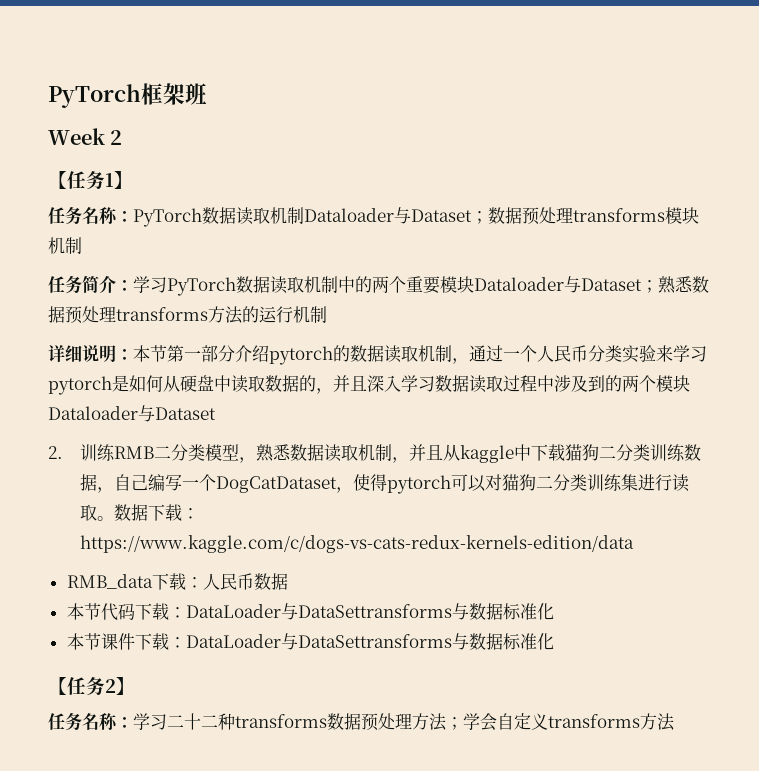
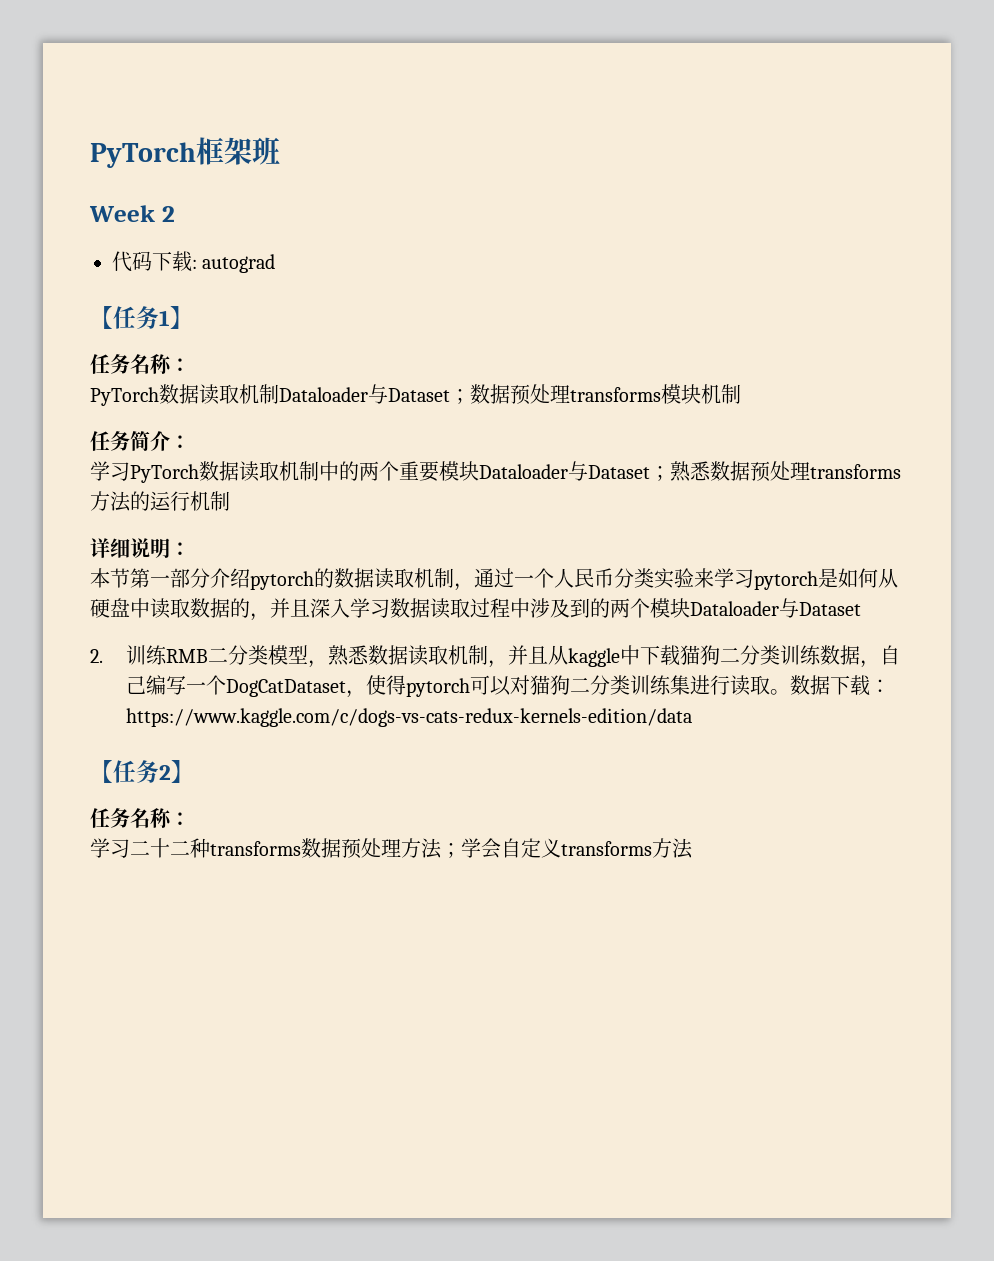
+ 代码下载: autograd
  【任务1】
- 任务名称：PyTorch数据读取机制Dataloader与Dataset；数据预处理transforms模块机制
+ 任务名称：
+ PyTorch数据读取机制Dataloader与Dataset；数据预处理transforms模块机制
- 任务简介：学习PyTorch数据读取机制中的两个重要模块Dataloader与Dataset；熟悉数据预处理transforms方法的运行机制
+ 任务简介：
+ 学习PyTorch数据读取机制中的两个重要模块Dataloader与Dataset；熟悉数据预处理transforms方法的运行机制
- 详细说明：本节第一部分介绍pytorch的数据读取机制，通过一个人民币分类实验来学习pytorch是如何从硬盘中读取数据的，并且深入学习数据读取过程中涉及到的两个模块Dataloader与Dataset
+ 详细说明：
+ 本节第一部分介绍pytorch的数据读取机制，通过一个人民币分类实验来学习pytorch是如何从硬盘中读取数据的，并且深入学习数据读取过程中涉及到的两个模块Dataloader与Dataset
- RMB_data下载：人民币数据
- 本节代码下载：DataLoader与DataSettransforms与数据标准化
- 本节课件下载：DataLoader与DataSettransforms与数据标准化
  【任务2】
- 任务名称：学习二十二种transforms数据预处理方法；学会自定义transforms方法
+ 任务名称：
+ 学习二十二种transforms数据预处理方法；学会自定义transforms方法

